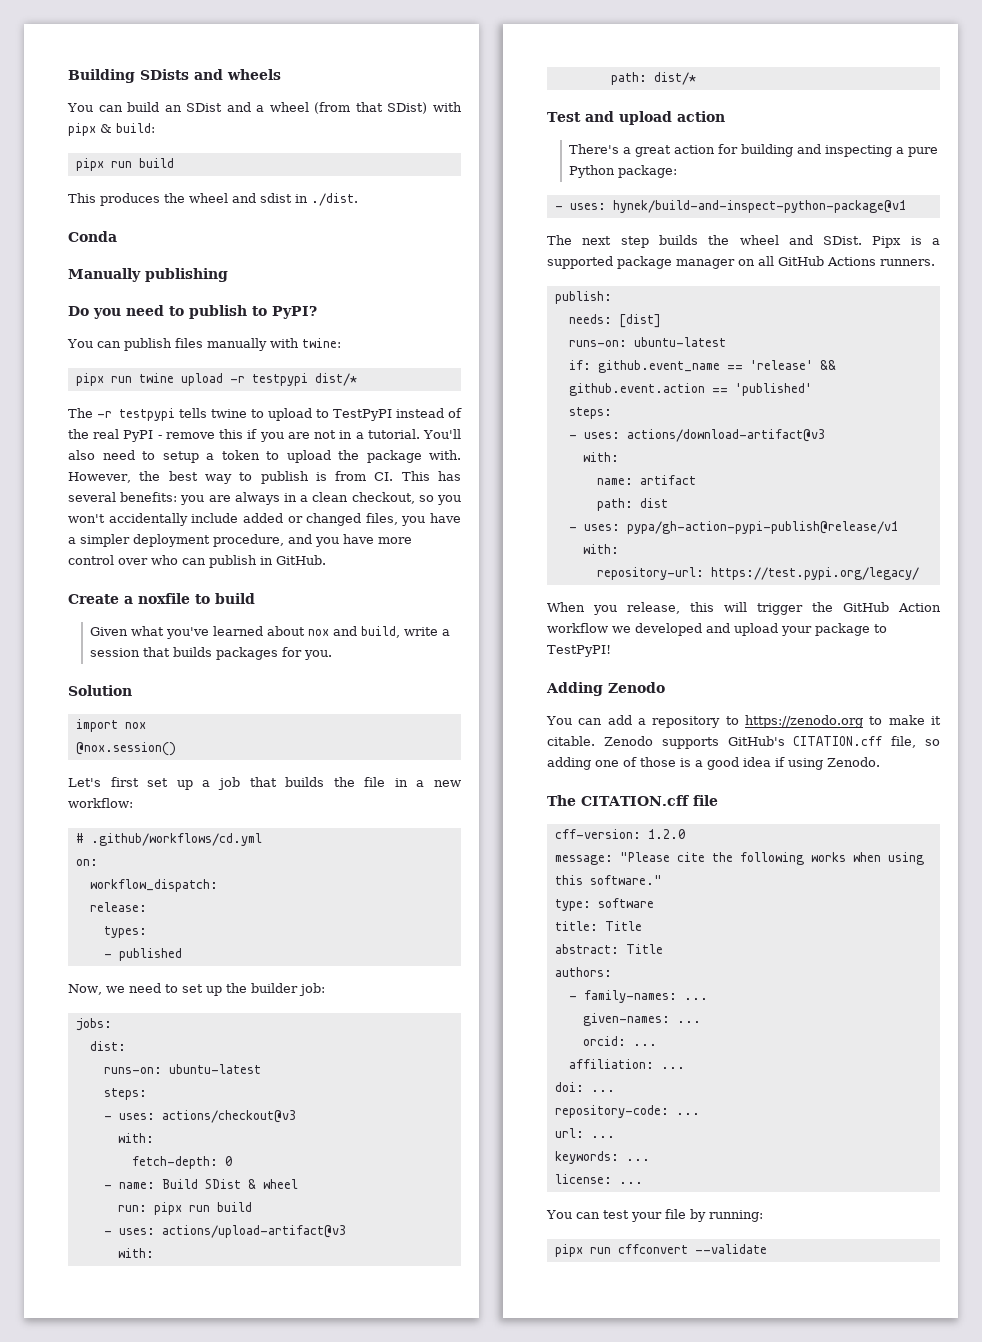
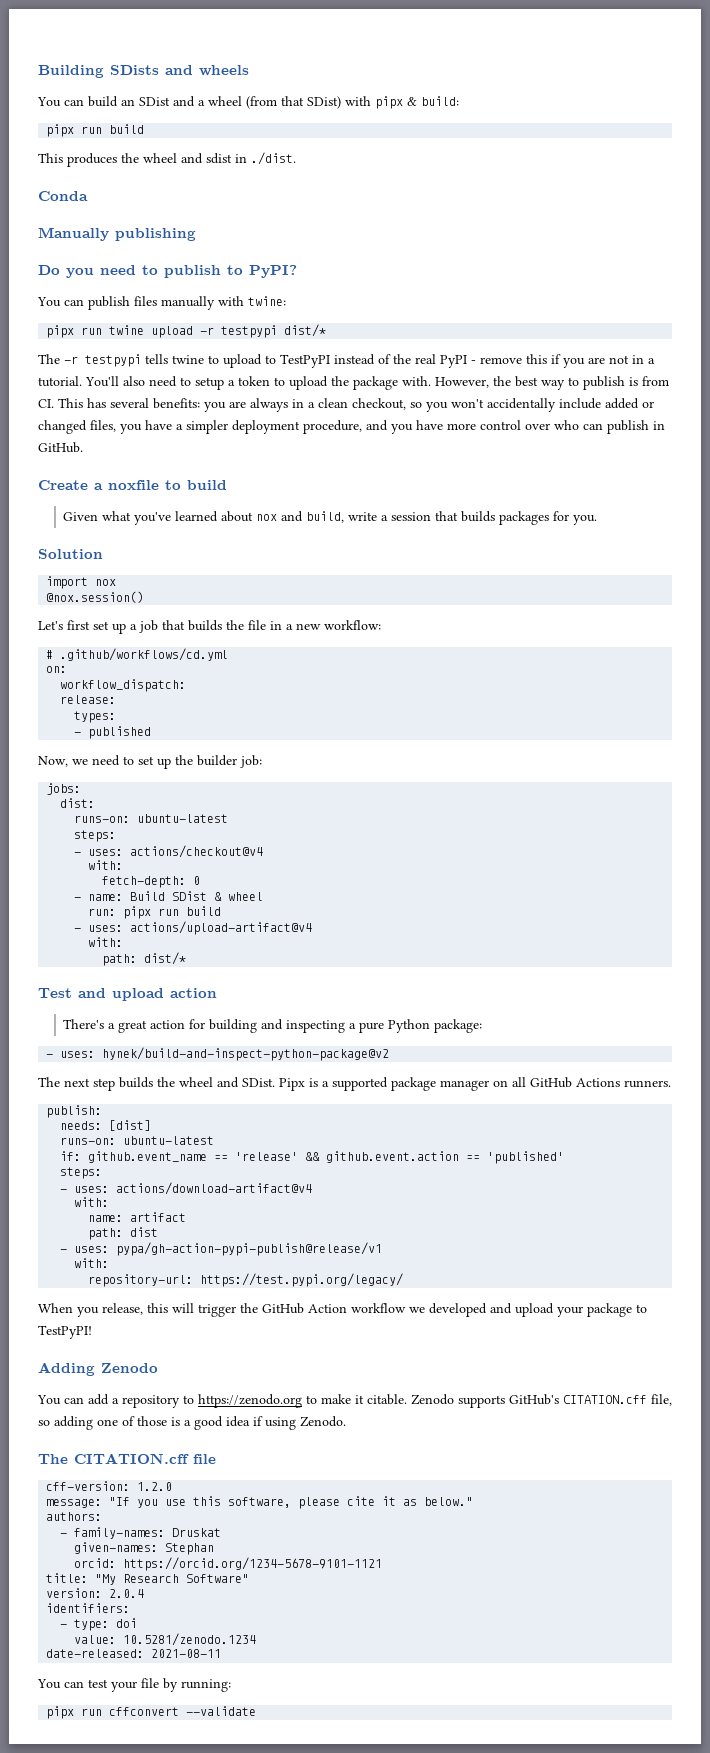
- - uses: actions/checkout@v3
+ - uses: actions/checkout@v4
- - uses: actions/upload-artifact@v3
+ - uses: actions/upload-artifact@v4
- - uses: hynek/build-and-inspect-python-package@v1
+ - uses: hynek/build-and-inspect-python-package@v2
- - uses: actions/download-artifact@v3
+ - uses: actions/download-artifact@v4
- message: "Please cite the following works when using this software."
- type: software
- title: Title
- abstract: Title
+ message: "If you use this software, please cite it as below."
- - family-names: ...
+ - family-names: Druskat
- given-names: ...
+ given-names: Stephan
- orcid: ...
- affiliation: ...
- doi: ...
- repository-code: ...
- url: ...
- keywords: ...
- license: ...
+ orcid: https://orcid.org/1234-5678-9101-1121
+ title: "My Research Software"
+ version: 2.0.4
+ identifiers:
+ - type: doi
+ value: 10.5281/zenodo.1234
+ date-released: 2021-08-11

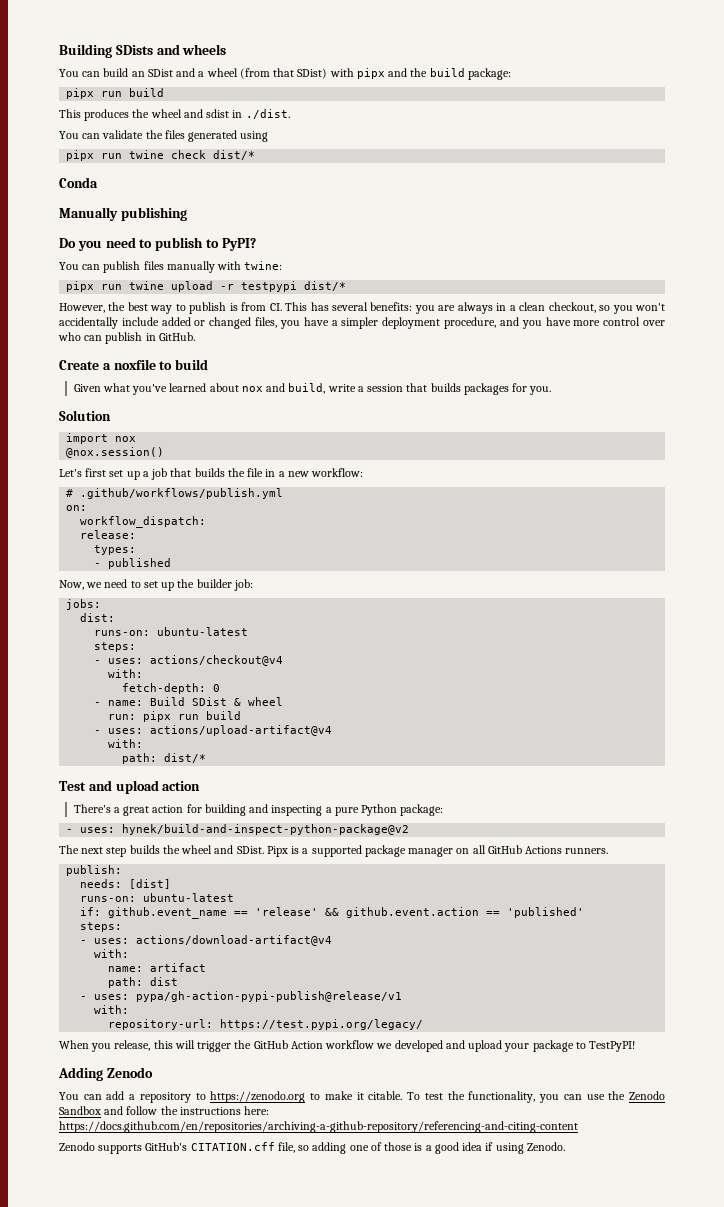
- You can build an SDist and a wheel (from that SDist) with pipx & build:
+ You can build an SDist and a wheel (from that SDist) with pipx and the build package:
+ You can validate the files generated using
+ pipx run twine check dist/*
- The -r testpypi tells twine to upload to TestPyPI instead of the real PyPI - remove this if you are not in a tutorial. You'll also need to setup a token to upload the package with.
- # .github/workflows/cd.yml
+ # .github/workflows/publish.yml
- You can add a repository to https://zenodo.org to make it citable. Zenodo supports GitHub's CITATION.cff file, so adding one of those is a good idea if using Zenodo.
+ You can add a repository to https://zenodo.org to make it citable. To test the functionality, you can use the Zenodo Sandbox and follow the instructions here: https://docs.github.com/en/repositories/archiving-a-github-repository/referencing-and-citing-content
+ Zenodo supports GitHub's CITATION.cff file, so adding one of those is a good idea if using Zenodo.
- The CITATION.cff file
- cff-version: 1.2.0
- message: "If you use this software, please cite it as below."
- authors:
- - family-names: Druskat
- given-names: Stephan
- orcid: https://orcid.org/1234-5678-9101-1121
- title: "My Research Software"
- version: 2.0.4
- identifiers:
- - type: doi
- value: 10.5281/zenodo.1234
- date-released: 2021-08-11
- You can test your file by running:
- pipx run cffconvert --validate

